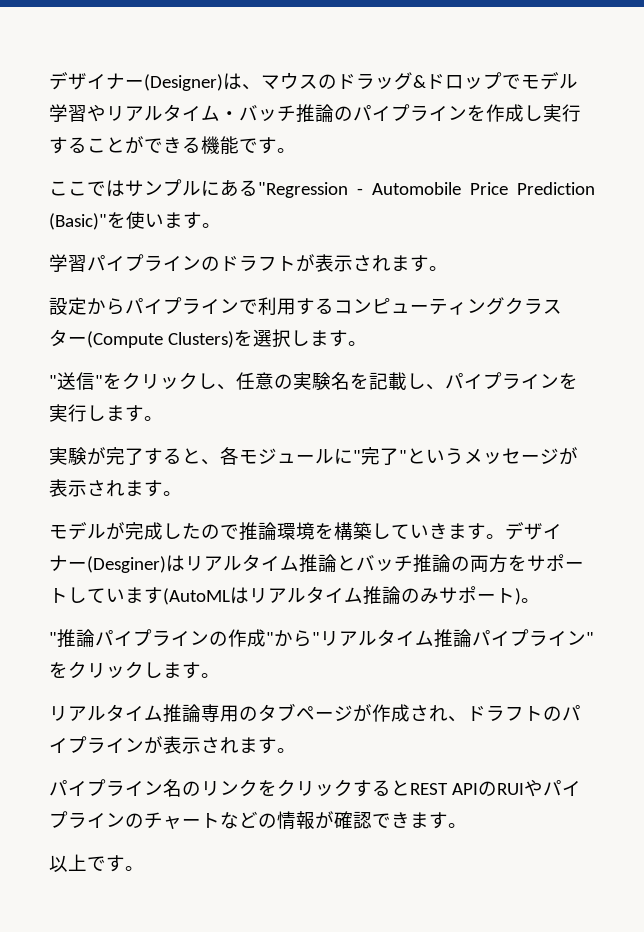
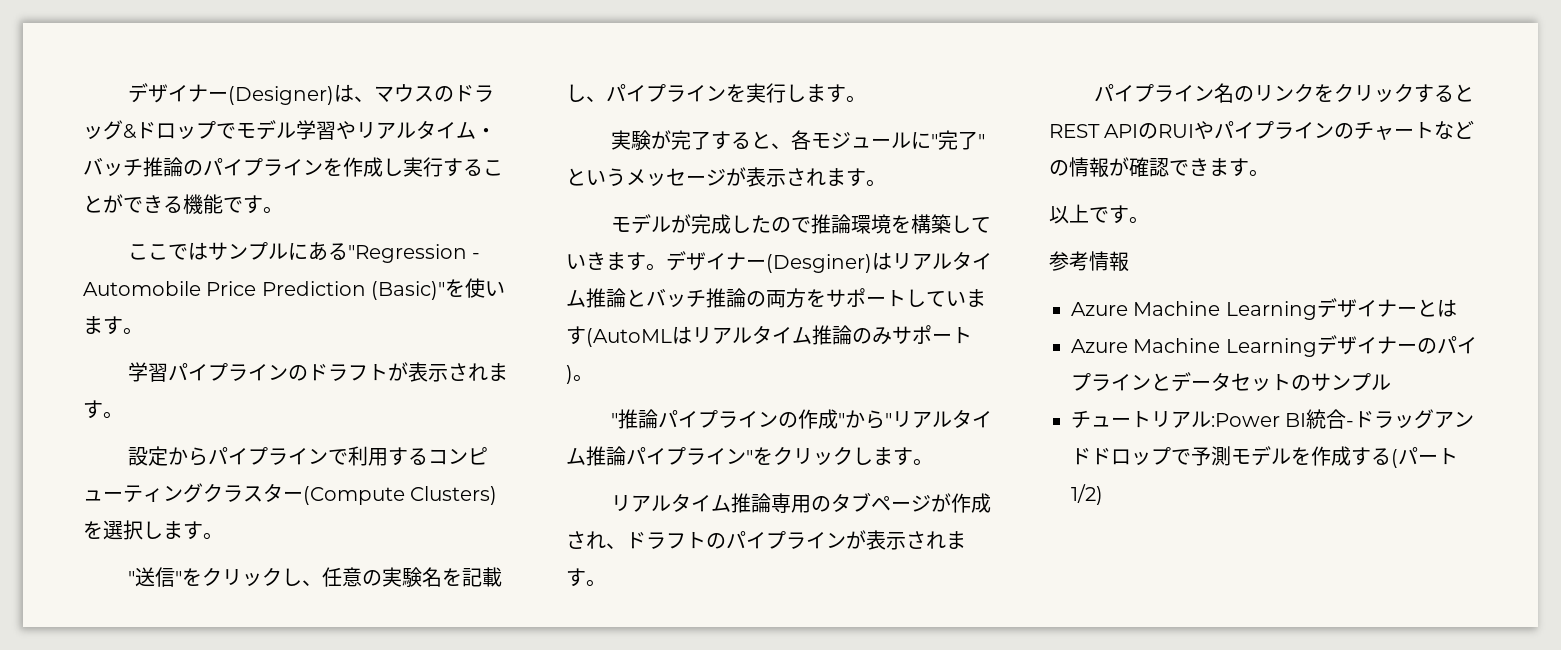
+ 参考情報
+ Azure Machine Learningデザイナーとは
+ Azure Machine Learningデザイナーのパイプラインとデータセットのサンプル
+ チュートリアル:Power BI統合-ドラッグアンドドロップで予測モデルを作成する(パート1/2)

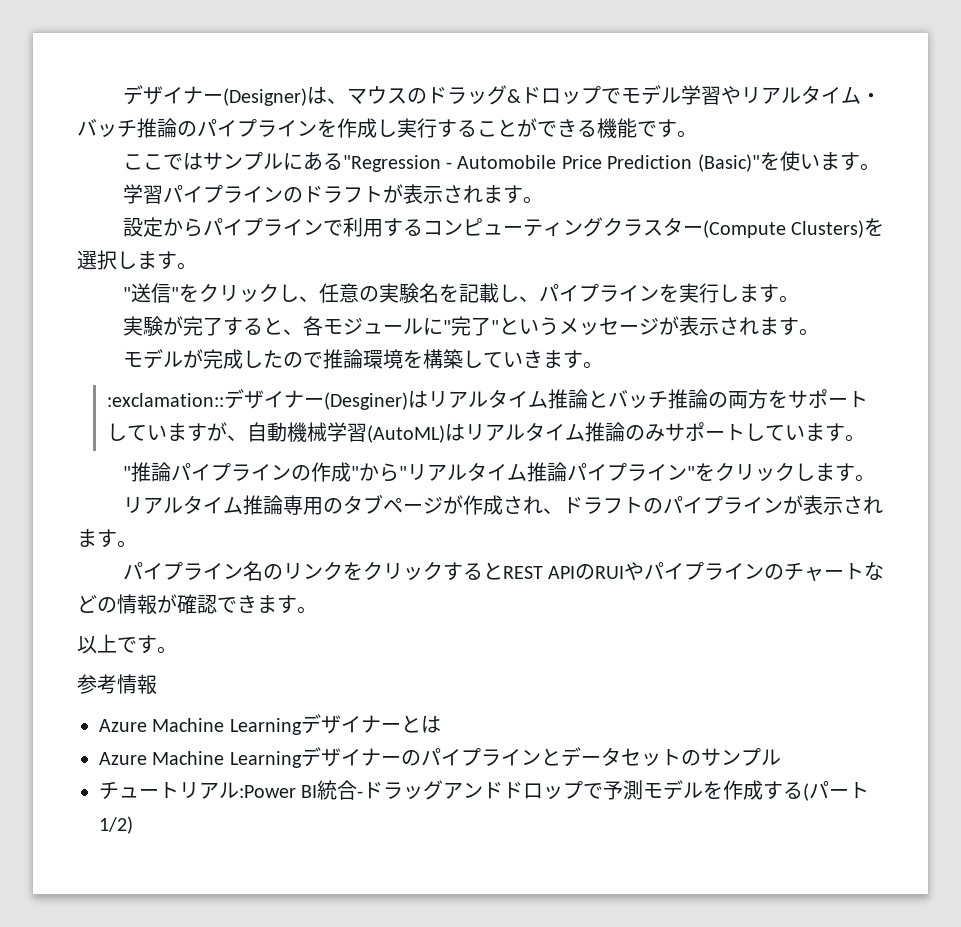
- モデルが完成したので推論環境を構築していきます。デザイナー(Desginer)はリアルタイム推論とバッチ推論の両方をサポートしています(AutoMLはリアルタイム推論のみサポート)。
+ モデルが完成したので推論環境を構築していきます。
+ :exclamation::デザイナー(Desginer)はリアルタイム推論とバッチ推論の両方をサポートしていますが、自動機械学習(AutoML)はリアルタイム推論のみサポートしています。

